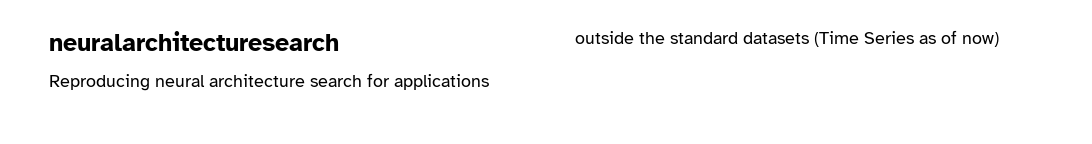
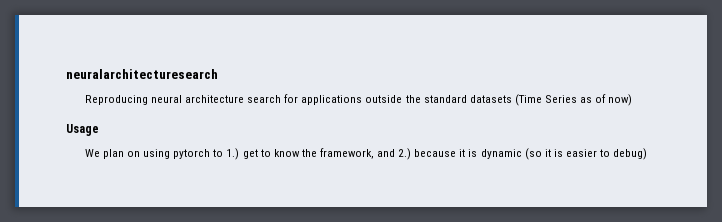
+ Usage
+ We plan on using pytorch to 1.) get to know the framework, and 2.) because it is dynamic (so it is easier to debug)

